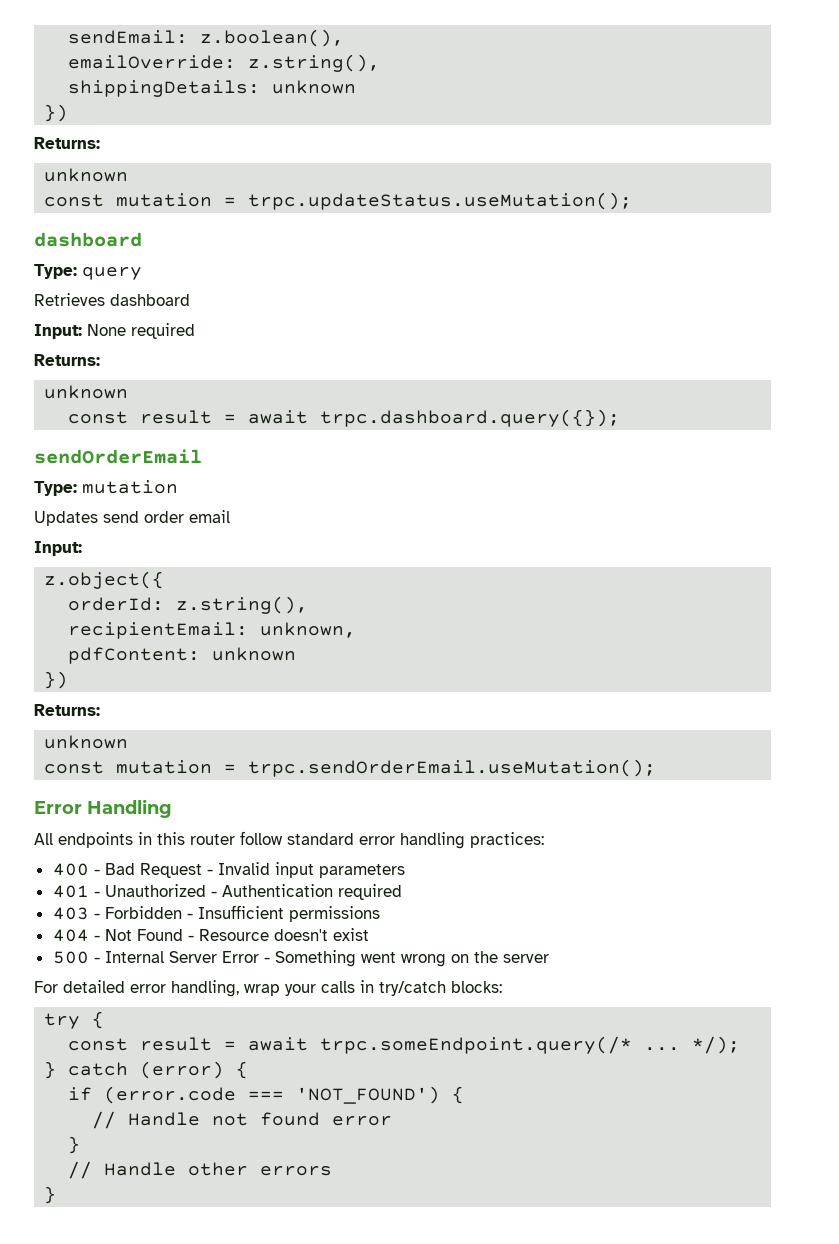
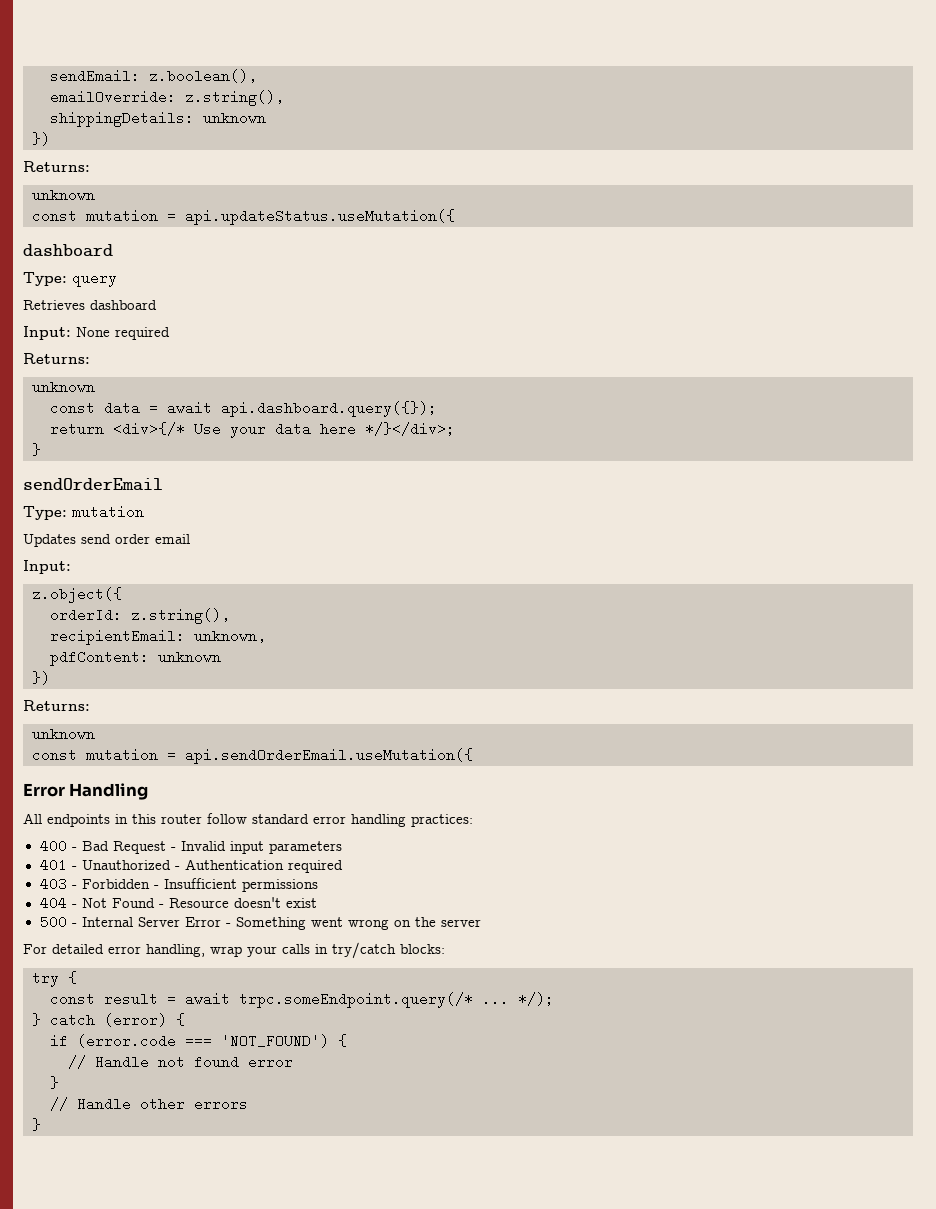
- const mutation = trpc.updateStatus.useMutation();
+ const mutation = api.updateStatus.useMutation({
- const result = await trpc.dashboard.query({});
+ const data = await api.dashboard.query({});
+ return <div>{/* Use your data here */}</div>;
+ }
- const mutation = trpc.sendOrderEmail.useMutation();
+ const mutation = api.sendOrderEmail.useMutation({

